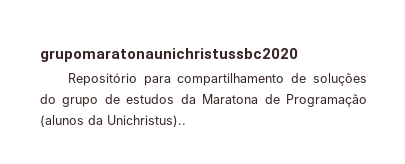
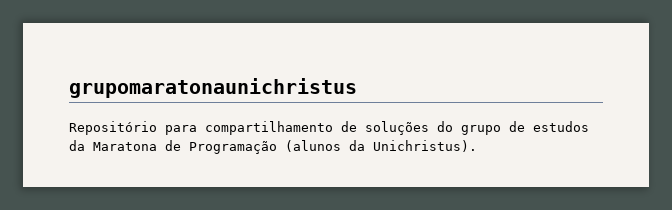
- grupomaratonaunichristussbc2020
+ grupomaratonaunichristus
- Repositório para compartilhamento de soluções do grupo de estudos da Maratona de Programação (alunos da Unichristus)..
+ Repositório para compartilhamento de soluções do grupo de estudos da Maratona de Programação (alunos da Unichristus).

